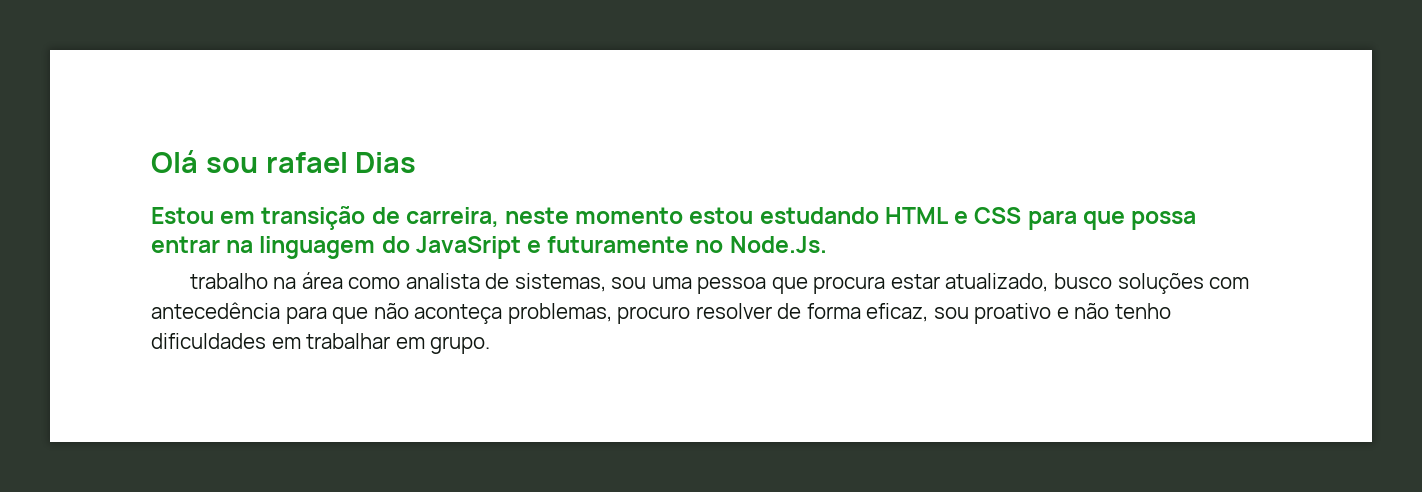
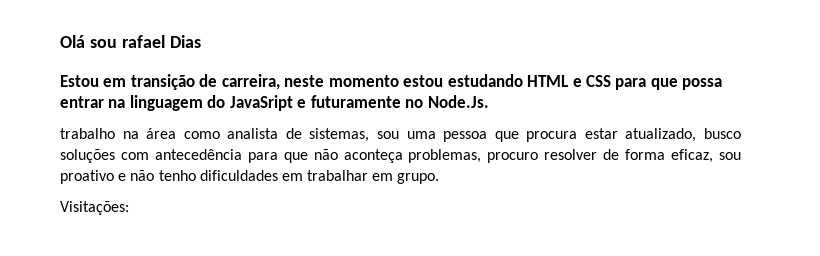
+ Visitações:

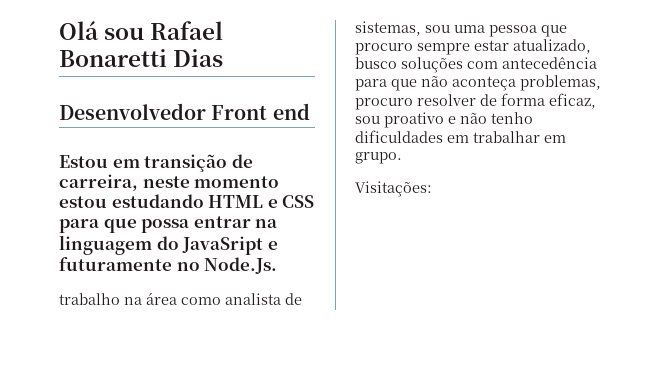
- Olá sou rafael Dias
+ Olá sou Rafael Bonaretti Dias
+ Desenvolvedor Front end
- trabalho na área como analista de sistemas, sou uma pessoa que procura estar atualizado, busco soluções com antecedência para que não aconteça problemas, procuro resolver de forma eficaz, sou proativo e não tenho dificuldades em trabalhar em grupo.
+ trabalho na área como analista de sistemas, sou uma pessoa que procuro sempre estar atualizado, busco soluções com antecedência para que não aconteça problemas, procuro resolver de forma eficaz, sou proativo e não tenho dificuldades em trabalhar em grupo.

